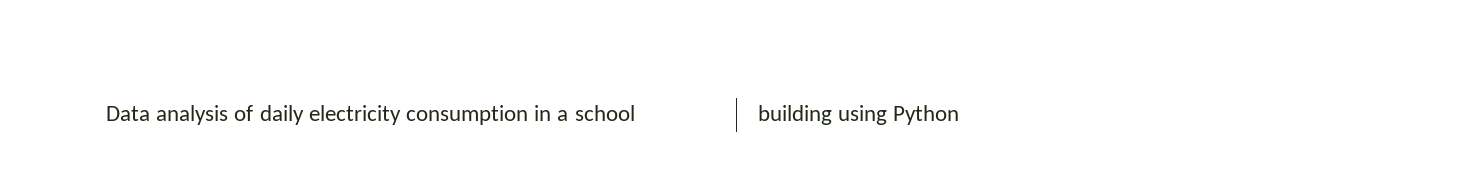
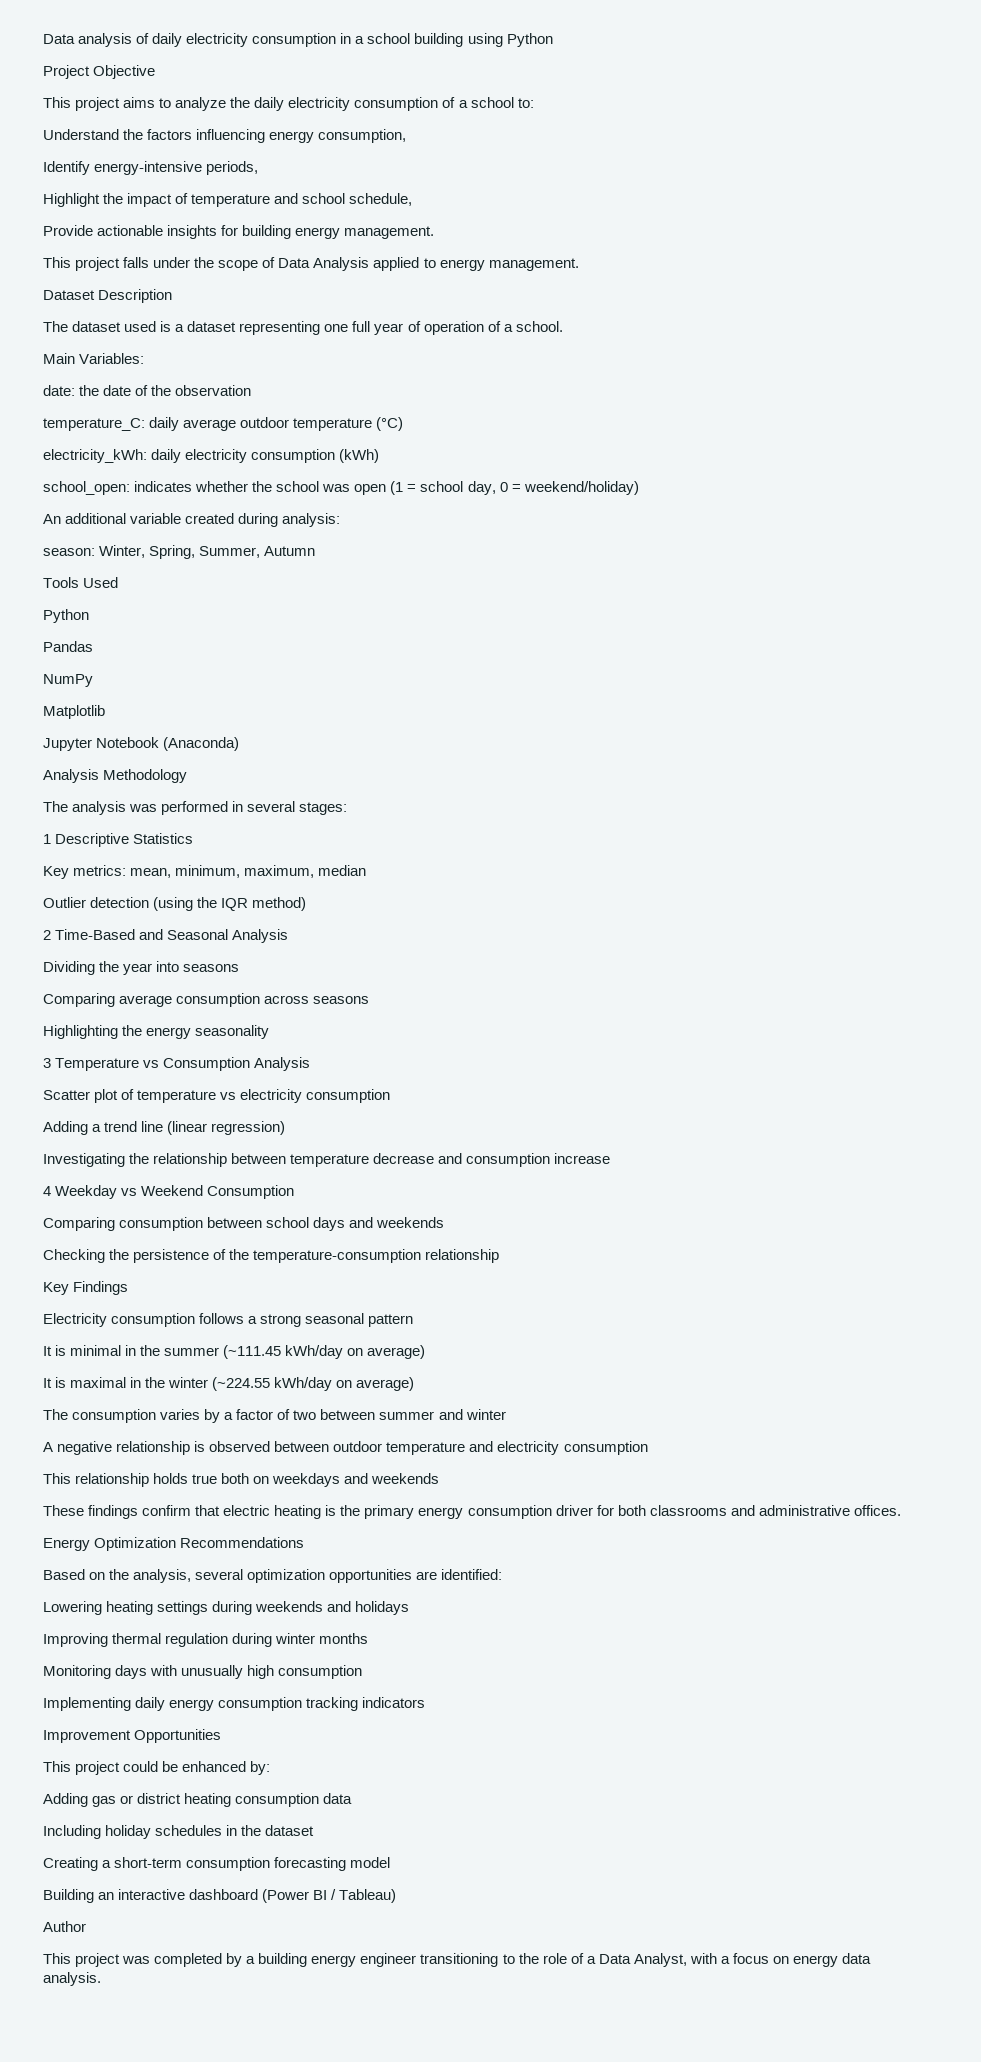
+ Project Objective
+ This project aims to analyze the daily electricity consumption of a school to:
+ Understand the factors influencing energy consumption,
+ Identify energy-intensive periods,
+ Highlight the impact of temperature and school schedule,
+ Provide actionable insights for building energy management.
+ This project falls under the scope of Data Analysis applied to energy management.
+ Dataset Description
+ The dataset used is a dataset representing one full year of operation of a school.
+ Main Variables:
+ date: the date of the observation
+ temperature_C: daily average outdoor temperature (°C)
+ electricity_kWh: daily electricity consumption (kWh)
+ school_open: indicates whether the school was open (1 = school day, 0 = weekend/holiday)
+ An additional variable created during analysis:
+ season: Winter, Spring, Summer, Autumn
+ Tools Used
+ Python
+ Pandas
+ NumPy
+ Matplotlib
+ Jupyter Notebook (Anaconda)
+ Analysis Methodology
+ The analysis was performed in several stages:
+ 1 Descriptive Statistics
+ Key metrics: mean, minimum, maximum, median
+ Outlier detection (using the IQR method)
+ 2 Time-Based and Seasonal Analysis
+ Dividing the year into seasons
+ Comparing average consumption across seasons
+ Highlighting the energy seasonality
+ 3 Temperature vs Consumption Analysis
+ Scatter plot of temperature vs electricity consumption
+ Adding a trend line (linear regression)
+ Investigating the relationship between temperature decrease and consumption increase
+ 4 Weekday vs Weekend Consumption
+ Comparing consumption between school days and weekends
+ Checking the persistence of the temperature-consumption relationship
+ Key Findings
+ Electricity consumption follows a strong seasonal pattern
+ It is minimal in the summer (~111.45 kWh/day on average)
+ It is maximal in the winter (~224.55 kWh/day on average)
+ The consumption varies by a factor of two between summer and winter
+ A negative relationship is observed between outdoor temperature and electricity consumption
+ This relationship holds true both on weekdays and weekends
+ These findings confirm that electric heating is the primary energy consumption driver for both classrooms and administrative offices.
+ Energy Optimization Recommendations
+ Based on the analysis, several optimization opportunities are identified:
+ Lowering heating settings during weekends and holidays
+ Improving thermal regulation during winter months
+ Monitoring days with unusually high consumption
+ Implementing daily energy consumption tracking indicators
+ Improvement Opportunities
+ This project could be enhanced by:
+ Adding gas or district heating consumption data
+ Including holiday schedules in the dataset
+ Creating a short-term consumption forecasting model
+ Building an interactive dashboard (Power BI / Tableau)
+ Author
+ This project was completed by a building energy engineer transitioning to the role of a Data Analyst, with a focus on energy data analysis.

